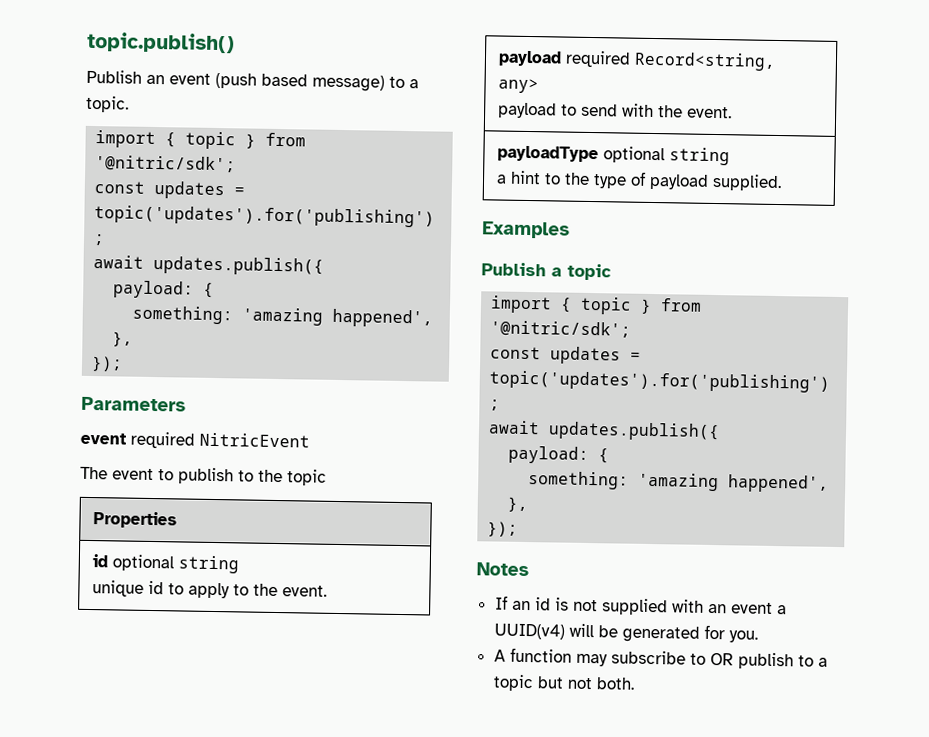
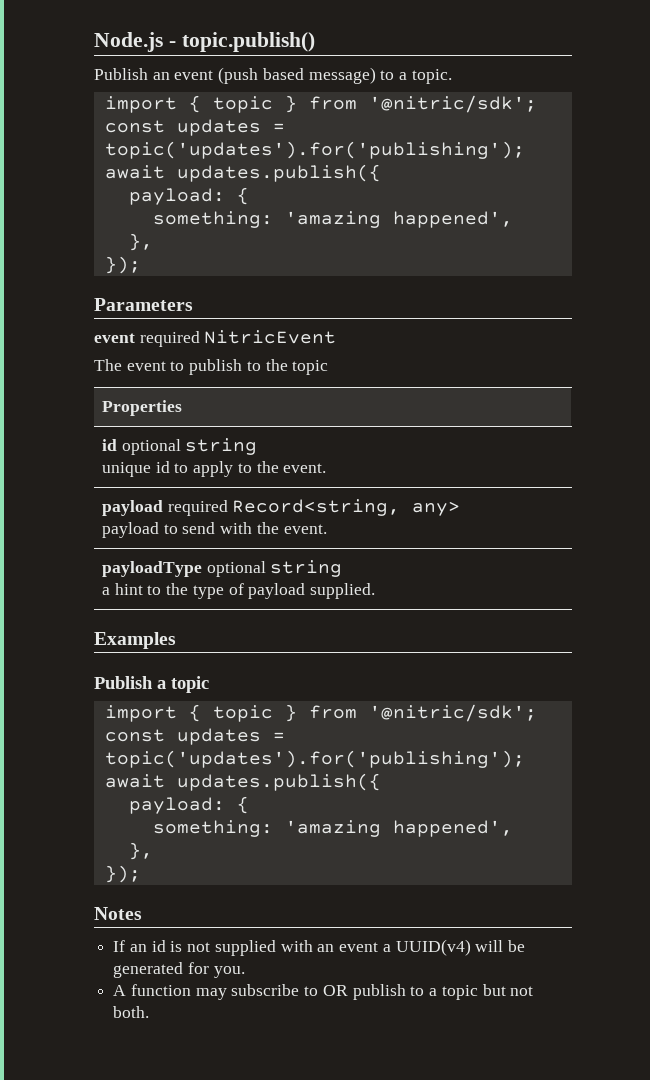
- topic.publish()
+ Node.js - topic.publish()

